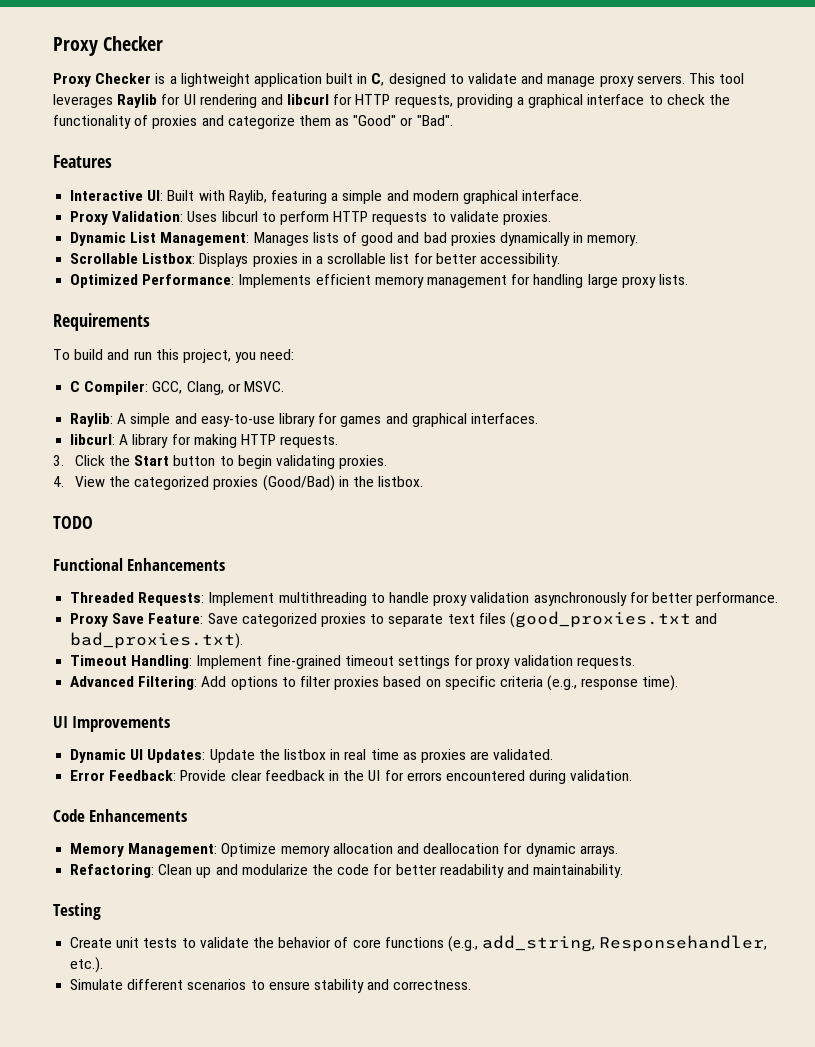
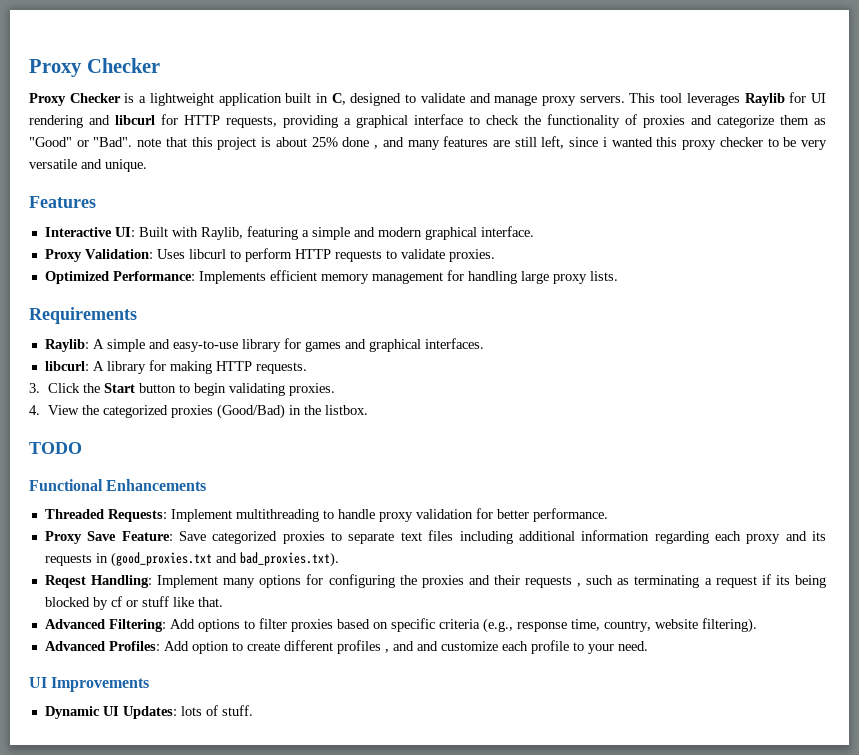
- This tool leverages Raylib for UI rendering and libcurl for HTTP requests, providing a graphical interface to check the functionality of proxies and categorize them as "Good" or "Bad".
+ This tool leverages Raylib for UI rendering and libcurl for HTTP requests, providing a graphical interface to check the functionality of proxies and categorize them as "Good" or "Bad". note that this project is about 25% done , and many features are still left, since i wanted this proxy checker to be very versatile and unique.
- Dynamic List Management: Manages lists of good and bad proxies dynamically in memory.
- Scrollable Listbox: Displays proxies in a scrollable list for better accessibility.
- To build and run this project, you need:
- C Compiler: GCC, Clang, or MSVC.
- Threaded Requests: Implement multithreading to handle proxy validation asynchronously for better performance.
+ Threaded Requests: Implement multithreading to handle proxy validation for better performance.
- Proxy Save Feature: Save categorized proxies to separate text files (good_proxies.txt and bad_proxies.txt).
+ Proxy Save Feature: Save categorized proxies to separate text files including additional information regarding each proxy and its requests in (good_proxies.txt and bad_proxies.txt).
- Timeout Handling: Implement fine-grained timeout settings for proxy validation requests.
+ Reqest Handling: Implement many options for configuring the proxies and their requests , such as terminating a request if its being blocked by cf or stuff like that.
- Advanced Filtering: Add options to filter proxies based on specific criteria (e.g., response time).
+ Advanced Filtering: Add options to filter proxies based on specific criteria (e.g., response time, country, website filtering).
+ Advanced Profiles: Add option to create different profiles , and and customize each profile to your need.
- Dynamic UI Updates: Update the listbox in real time as proxies are validated.
- Error Feedback: Provide clear feedback in the UI for errors encountered during validation.
- Code Enhancements
- Memory Management: Optimize memory allocation and deallocation for dynamic arrays.
- Refactoring: Clean up and modularize the code for better readability and maintainability.
- Testing
- Create unit tests to validate the behavior of core functions (e.g., add_string, Responsehandler, etc.).
- Simulate different scenarios to ensure stability and correctness.
+ Dynamic UI Updates: lots of stuff.

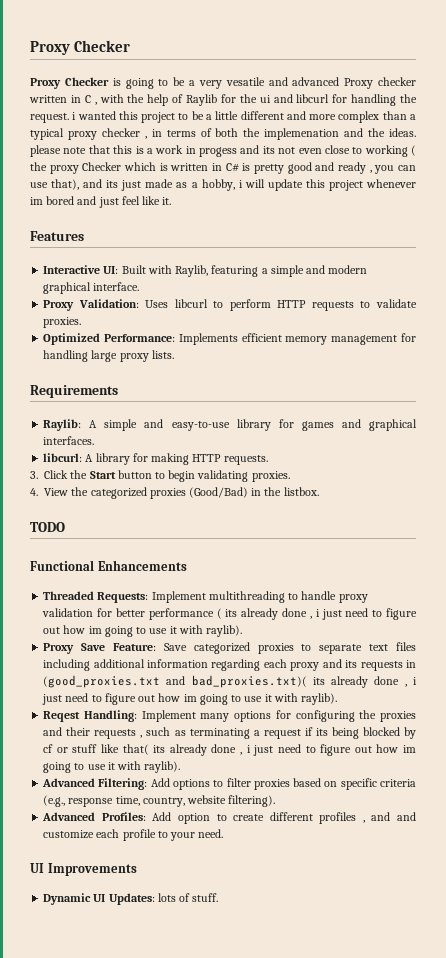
- Proxy Checker is a lightweight application built in C, designed to validate and manage proxy servers. This tool leverages Raylib for UI rendering and libcurl for HTTP requests, providing a graphical interface to check the functionality of proxies and categorize them as "Good" or "Bad". note that this project is about 25% done , and many features are still left, since i wanted this proxy checker to be very versatile and unique.
+ Proxy Checker is going to be a very vesatile and advanced Proxy checker written in C , with the help of Raylib for the ui and libcurl for handling the request. i wanted this project to be a little different and more complex than a typical proxy checker , in terms of both the implemenation and the ideas. please note that this is a work in progess and its not even close to working ( the proxy Checker which is written in C# is pretty good and ready , you can use that), and its just made as a hobby, i will update this project whenever im bored and just feel like it.
- Threaded Requests: Implement multithreading to handle proxy validation for better performance.
+ Threaded Requests: Implement multithreading to handle proxy validation for better performance ( its already done , i just need to figure out how im going to use it with raylib).
- Proxy Save Feature: Save categorized proxies to separate text files including additional information regarding each proxy and its requests in (good_proxies.txt and bad_proxies.txt).
+ Proxy Save Feature: Save categorized proxies to separate text files including additional information regarding each proxy and its requests in (good_proxies.txt and bad_proxies.txt)( its already done , i just need to figure out how im going to use it with raylib).
- Reqest Handling: Implement many options for configuring the proxies and their requests , such as terminating a request if its being blocked by cf or stuff like that.
+ Reqest Handling: Implement many options for configuring the proxies and their requests , such as terminating a request if its being blocked by cf or stuff like that( its already done , i just need to figure out how im going to use it with raylib).

